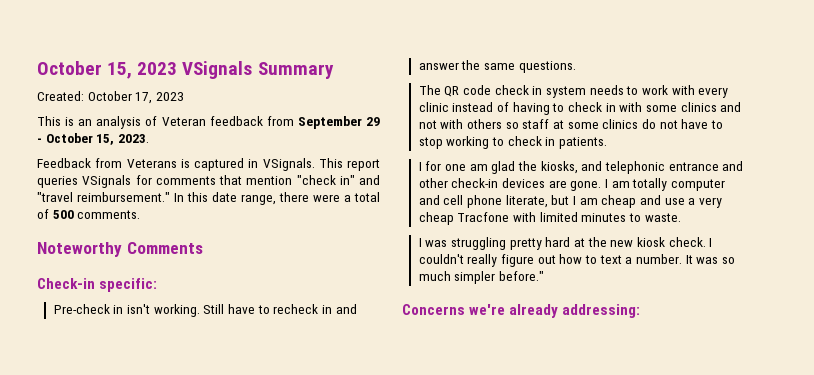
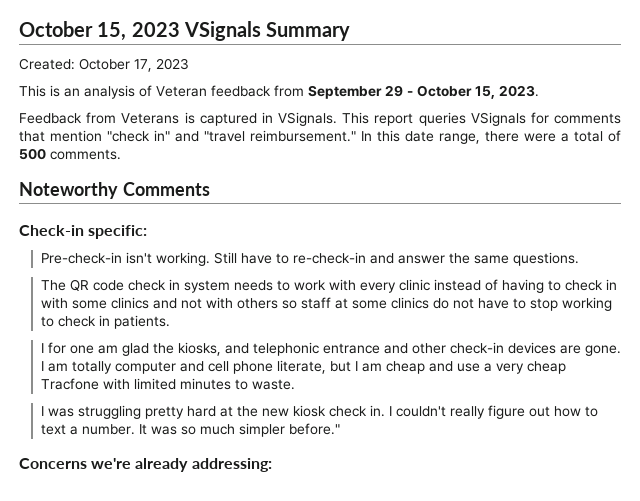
- Pre-check in isn't working.
+ Pre-check-in isn't working.
- Still have to recheck in and answer the same questions.
+ Still have to re-check-in and answer the same questions.
- I was struggling pretty hard at the new kiosk check.
+ I was struggling pretty hard at the new kiosk check in.

